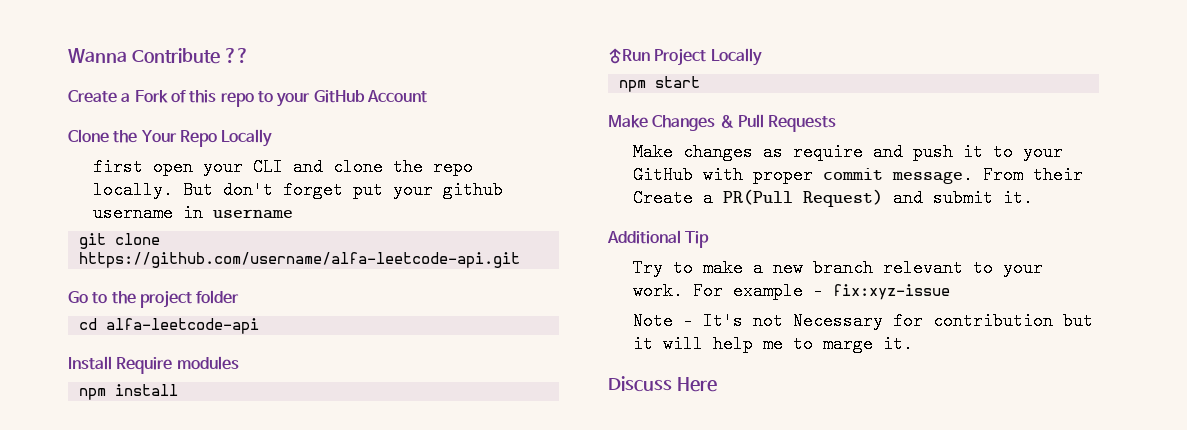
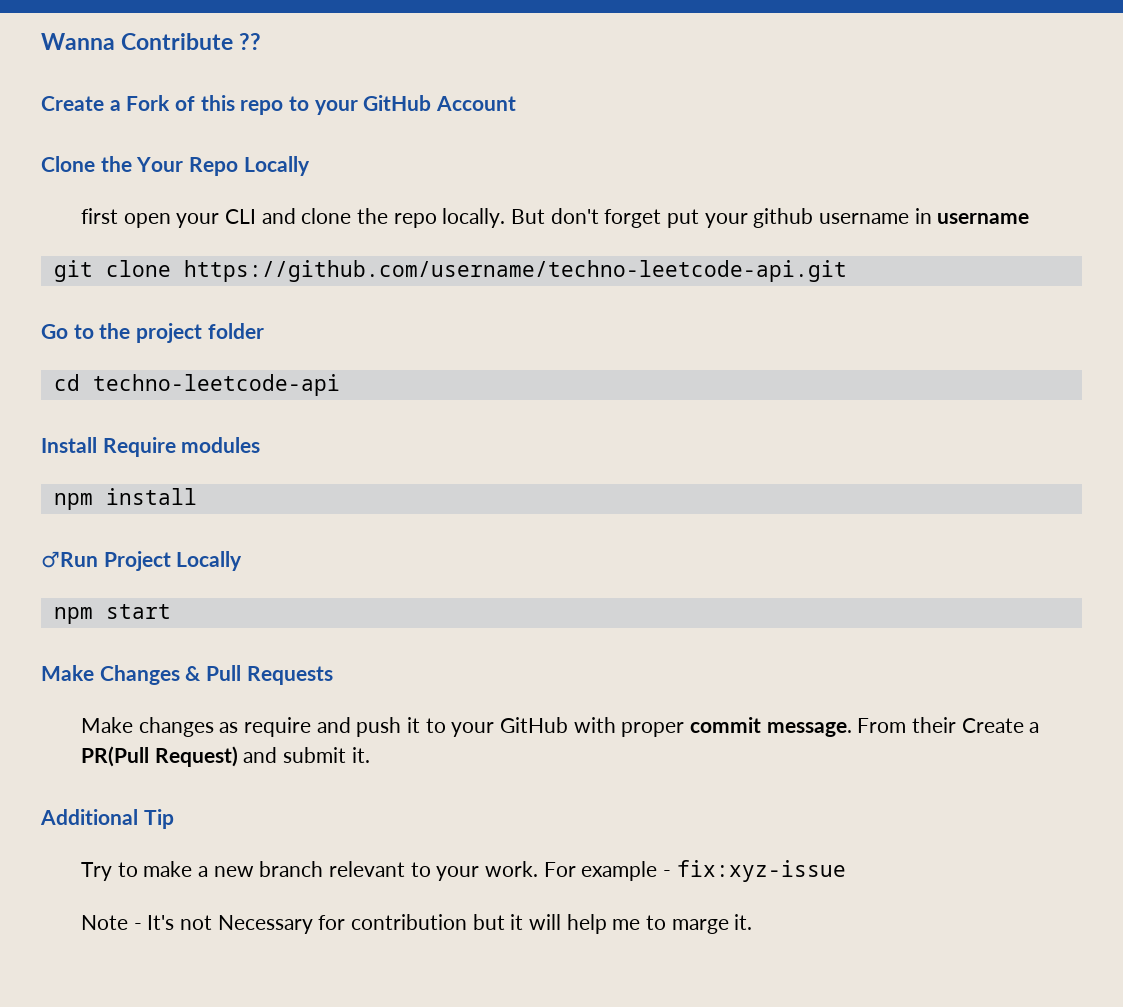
- git clone https://github.com/username/alfa-leetcode-api.git
+ git clone https://github.com/username/techno-leetcode-api.git
- cd alfa-leetcode-api
+ cd techno-leetcode-api
- Discuss Here

